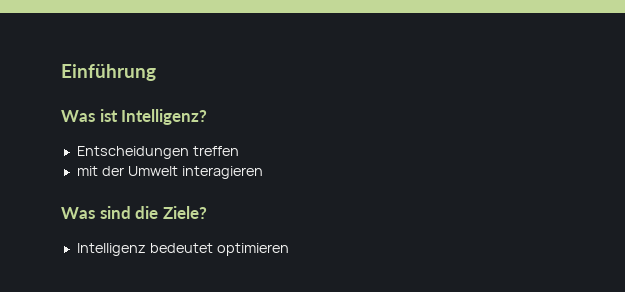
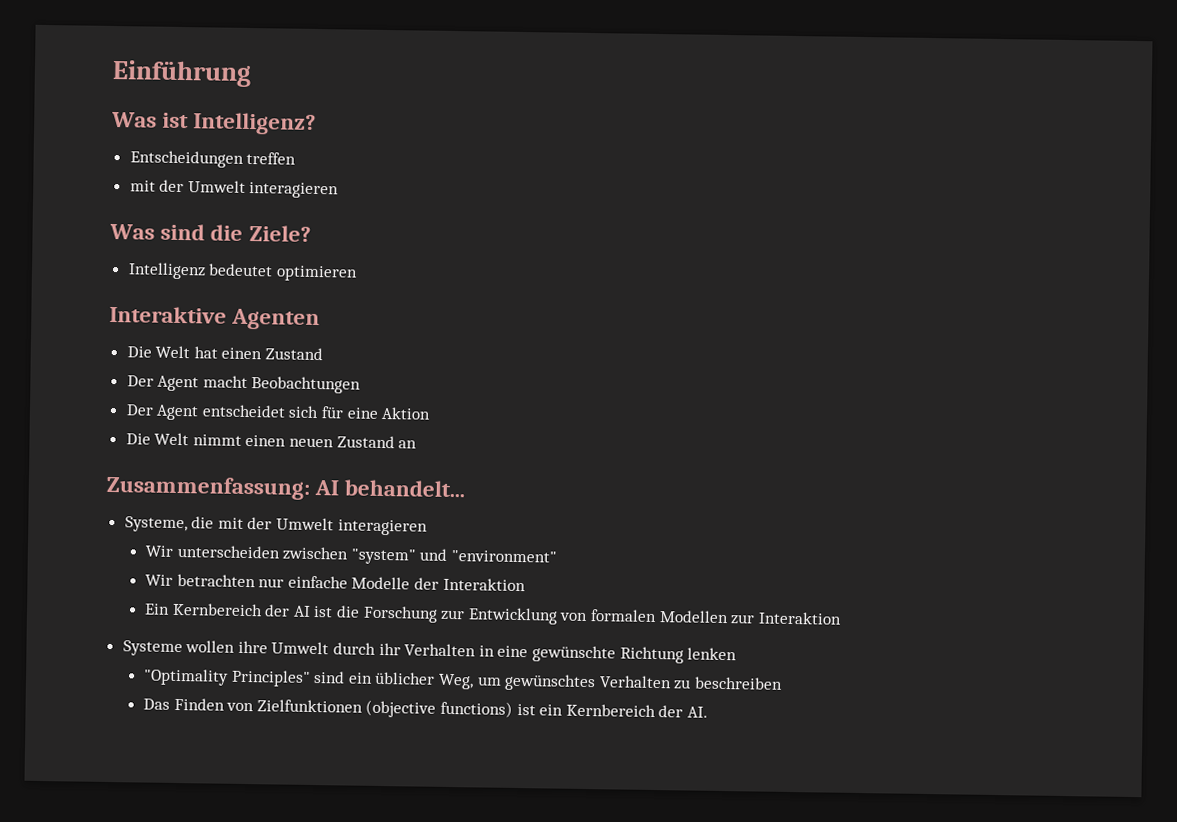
+ Interaktive Agenten
+ Die Welt hat einen Zustand
+ Der Agent macht Beobachtungen
+ Der Agent entscheidet sich für eine Aktion
+ Die Welt nimmt einen neuen Zustand an
+ Zusammenfassung: AI behandelt...
+ Systeme, die mit der Umwelt interagieren
+ Wir unterscheiden zwischen "system" und "environment"
+ Wir betrachten nur einfache Modelle der Interaktion
+ Ein Kernbereich der AI ist die Forschung zur Entwicklung von formalen Modellen zur Interaktion
+ Systeme wollen ihre Umwelt durch ihr Verhalten in eine gewünschte Richtung lenken
+ "Optimality Principles" sind ein üblicher Weg, um gewünschtes Verhalten zu beschreiben
+ Das Finden von Zielfunktionen (objective functions) ist ein Kernbereich der AI.

